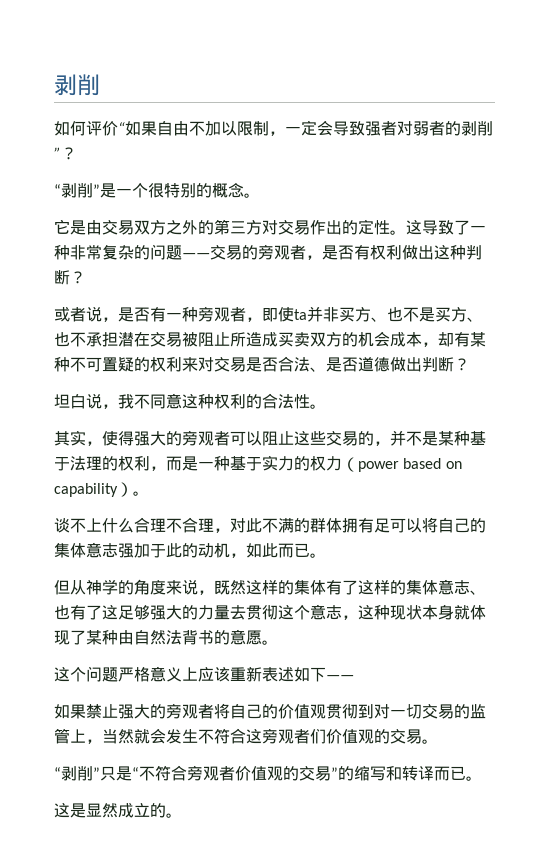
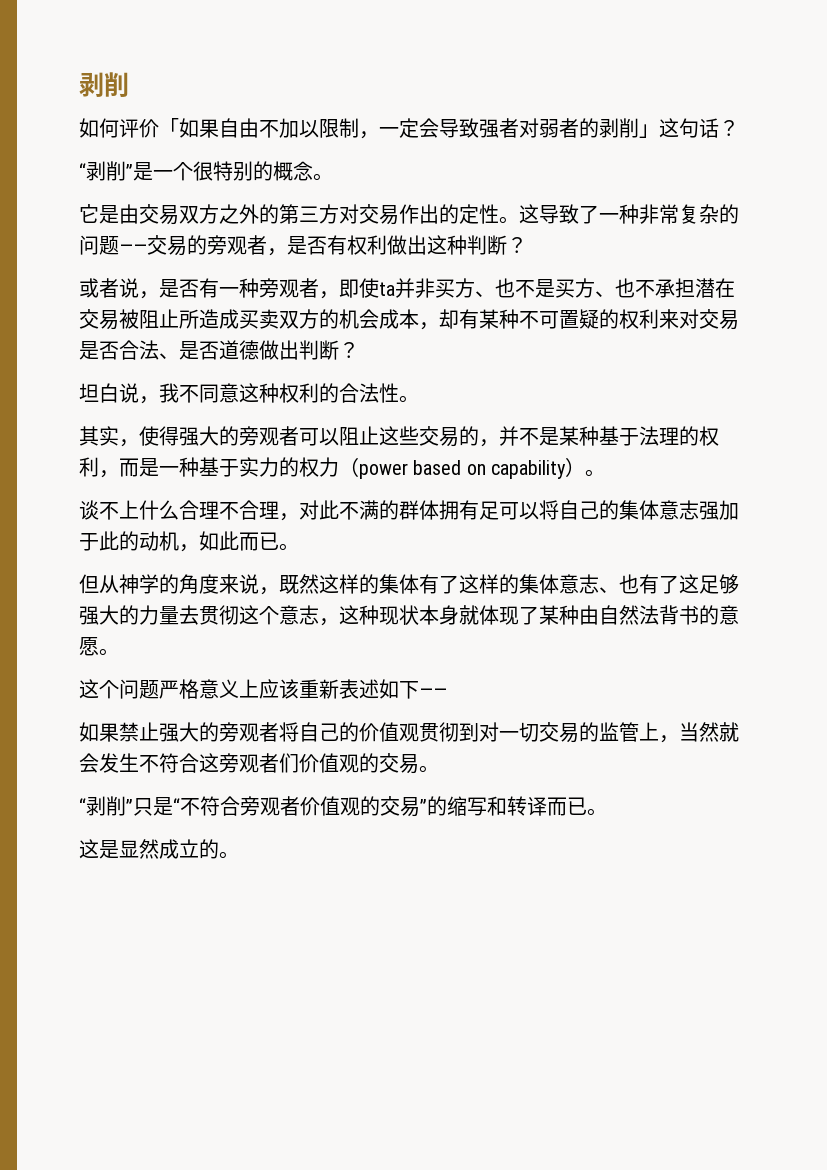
- 如何评价“如果自由不加以限制，一定会导致强者对弱者的剥削”？
+ 如何评价「如果自由不加以限制，一定会导致强者对弱者的剥削」这句话？

